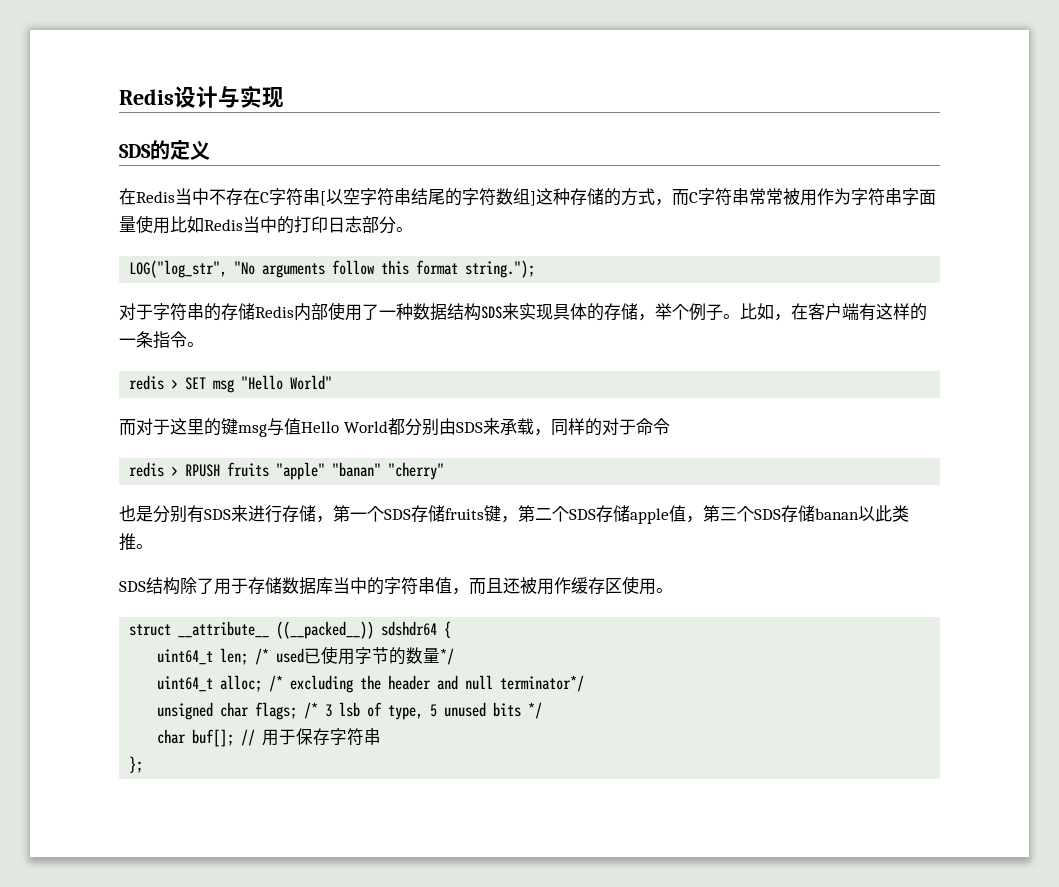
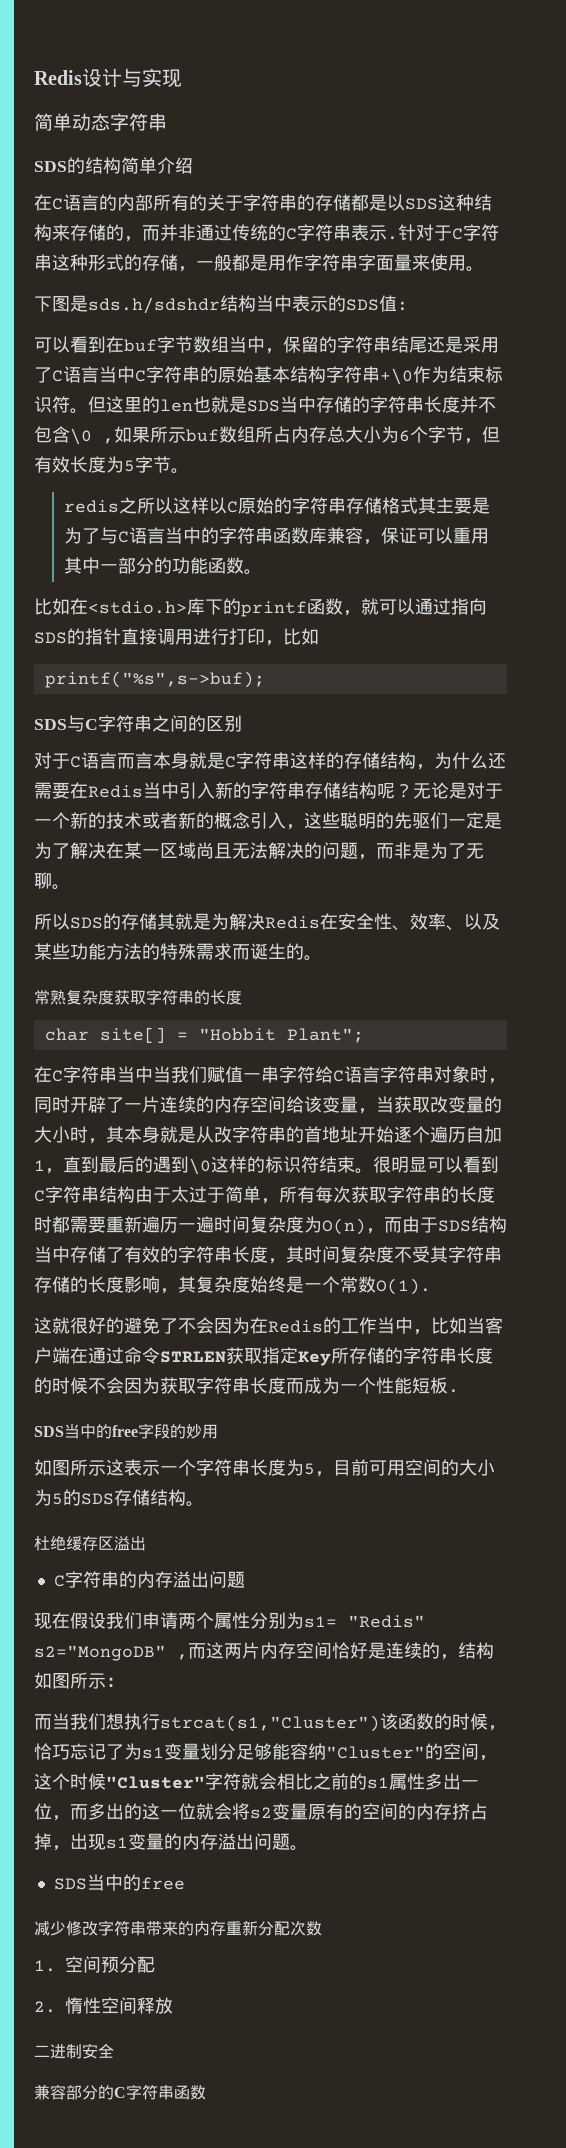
- SDS的定义
- 在Redis当中不存在C字符串[以空字符串结尾的字符数组]这种存储的方式，而C字符串常常被用作为字符串字面量使用比如Redis当中的打印日志部分。
- LOG("log_str", "No arguments follow this format string.");
- 对于字符串的存储Redis内部使用了一种数据结构SDS来实现具体的存储，举个例子。比如，在客户端有这样的一条指令。
- redis > SET msg "Hello World"
- 而对于这里的键msg与值Hello World都分别由SDS来承载，同样的对于命令
- redis > RPUSH fruits "apple" "banan" "cherry"
- 也是分别有SDS来进行存储，第一个SDS存储fruits键，第二个SDS存储apple值，第三个SDS存储banan以此类推。
- SDS结构除了用于存储数据库当中的字符串值，而且还被用作缓存区使用。
- struct __attribute__ ((__packed__)) sdshdr64 {
- uint64_t len; /* used已使用字节的数量*/
- uint64_t alloc; /* excluding the header and null terminator*/
- unsigned char flags; /* 3 lsb of type, 5 unused bits */
- char buf[]; // 用于保存字符串
- };
+ 简单动态字符串
+ SDS的结构简单介绍
+ 在C语言的内部所有的关于字符串的存储都是以SDS这种结构来存储的，而并非通过传统的C字符串表示.针对于C字符串这种形式的存储，一般都是用作字符串字面量来使用。
+ 下图是sds.h/sdshdr结构当中表示的SDS值:
+ 可以看到在buf字节数组当中，保留的字符串结尾还是采用了C语言当中C字符串的原始基本结构字符串+\0作为结束标识符。但这里的len也就是SDS当中存储的字符串长度并不包含\0 ,如果所示buf数组所占内存总大小为6个字节，但有效长度为5字节。
+ redis之所以这样以C原始的字符串存储格式其主要是为了与C语言当中的字符串函数库兼容，保证可以重用其中一部分的功能函数。
+ 比如在<stdio.h>库下的printf函数，就可以通过指向SDS的指针直接调用进行打印，比如
+ printf("%s",s->buf);
+ SDS与C字符串之间的区别
+ 对于C语言而言本身就是C字符串这样的存储结构，为什么还需要在Redis当中引入新的字符串存储结构呢？无论是对于一个新的技术或者新的概念引入，这些聪明的先驱们一定是为了解决在某一区域尚且无法解决的问题，而非是为了无聊。
+ 所以SDS的存储其就是为解决Redis在安全性、效率、以及某些功能方法的特殊需求而诞生的。
+ 常熟复杂度获取字符串的长度
+ char site[] = "Hobbit Plant";
+ 在C字符串当中当我们赋值一串字符给C语言字符串对象时，同时开辟了一片连续的内存空间给该变量，当获取改变量的大小时，其本身就是从改字符串的首地址开始逐个遍历自加1，直到最后的遇到\0这样的标识符结束。很明显可以看到C字符串结构由于太过于简单，所有每次获取字符串的长度时都需要重新遍历一遍时间复杂度为O(n)，而由于SDS结构当中存储了有效的字符串长度，其时间复杂度不受其字符串存储的长度影响，其复杂度始终是一个常数O(1).
+ 这就很好的避免了不会因为在Redis的工作当中，比如当客户端在通过命令STRLEN获取指定Key所存储的字符串长度的时候不会因为获取字符串长度而成为一个性能短板.
+ SDS当中的free字段的妙用
+ 如图所示这表示一个字符串长度为5，目前可用空间的大小为5的SDS存储结构。
+ 杜绝缓存区溢出
+ C字符串的内存溢出问题
+ 现在假设我们申请两个属性分别为s1= "Redis" s2="MongoDB" ,而这两片内存空间恰好是连续的，结构如图所示：
+ 而当我们想执行strcat(s1,"Cluster")该函数的时候，恰巧忘记了为s1变量划分足够能容纳"Cluster"的空间，这个时候"Cluster"字符就会相比之前的s1属性多出一位，而多出的这一位就会将s2变量原有的空间的内存挤占掉，出现s1变量的内存溢出问题。
+ SDS当中的free
+ 减少修改字符串带来的内存重新分配次数
+ 1.空间预分配
+ 2.惰性空间释放
+ 二进制安全
+ 兼容部分的C字符串函数

